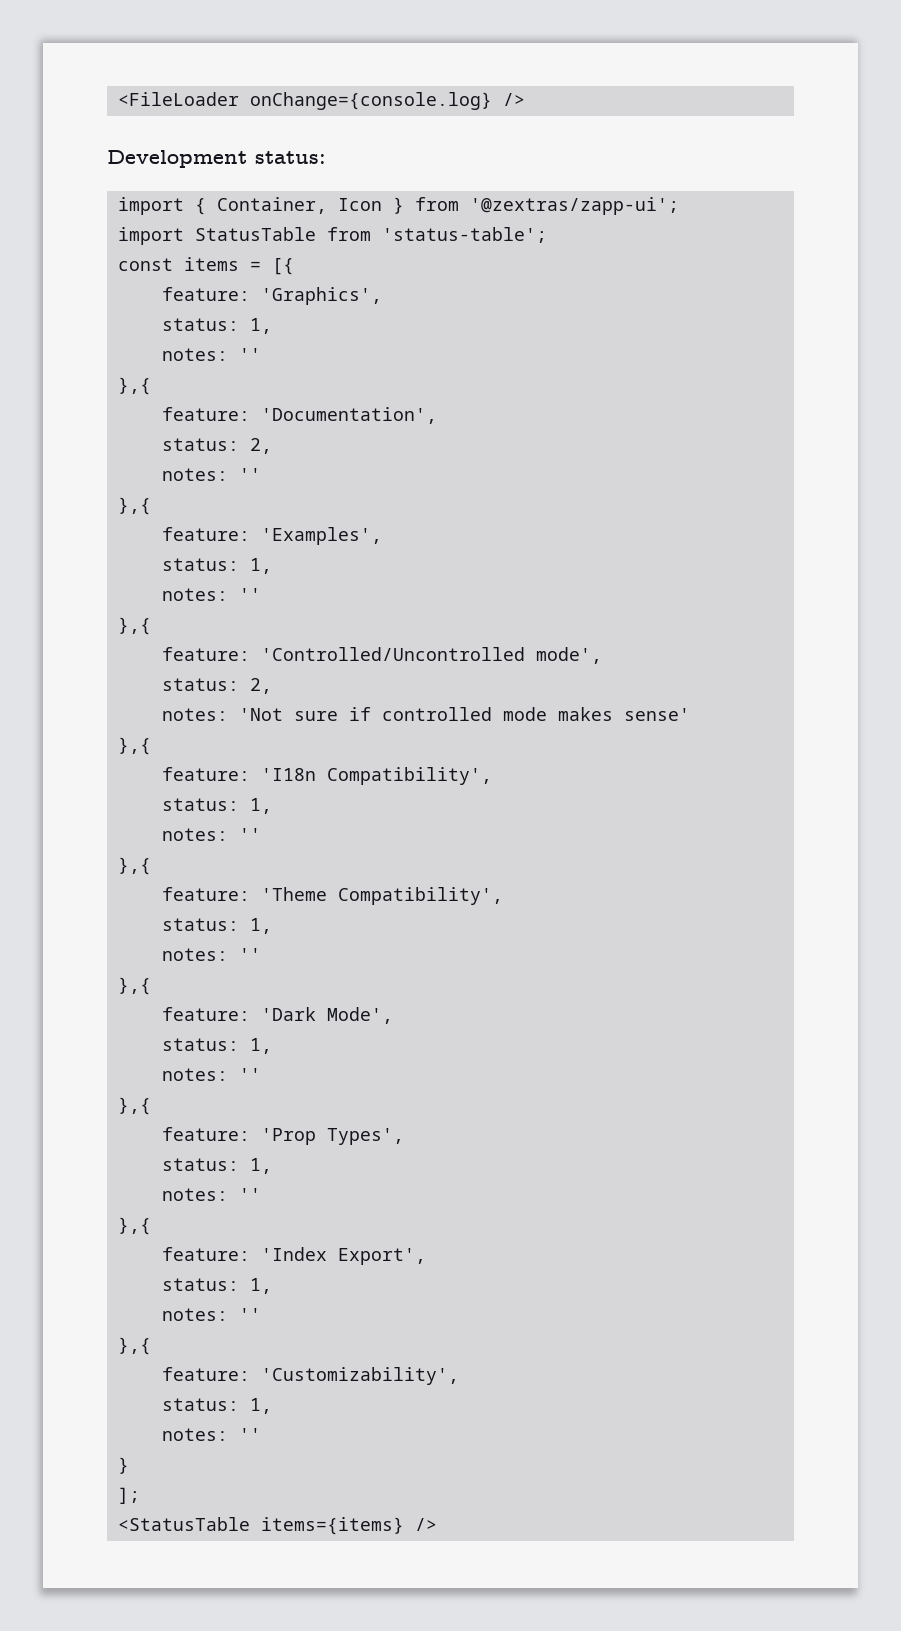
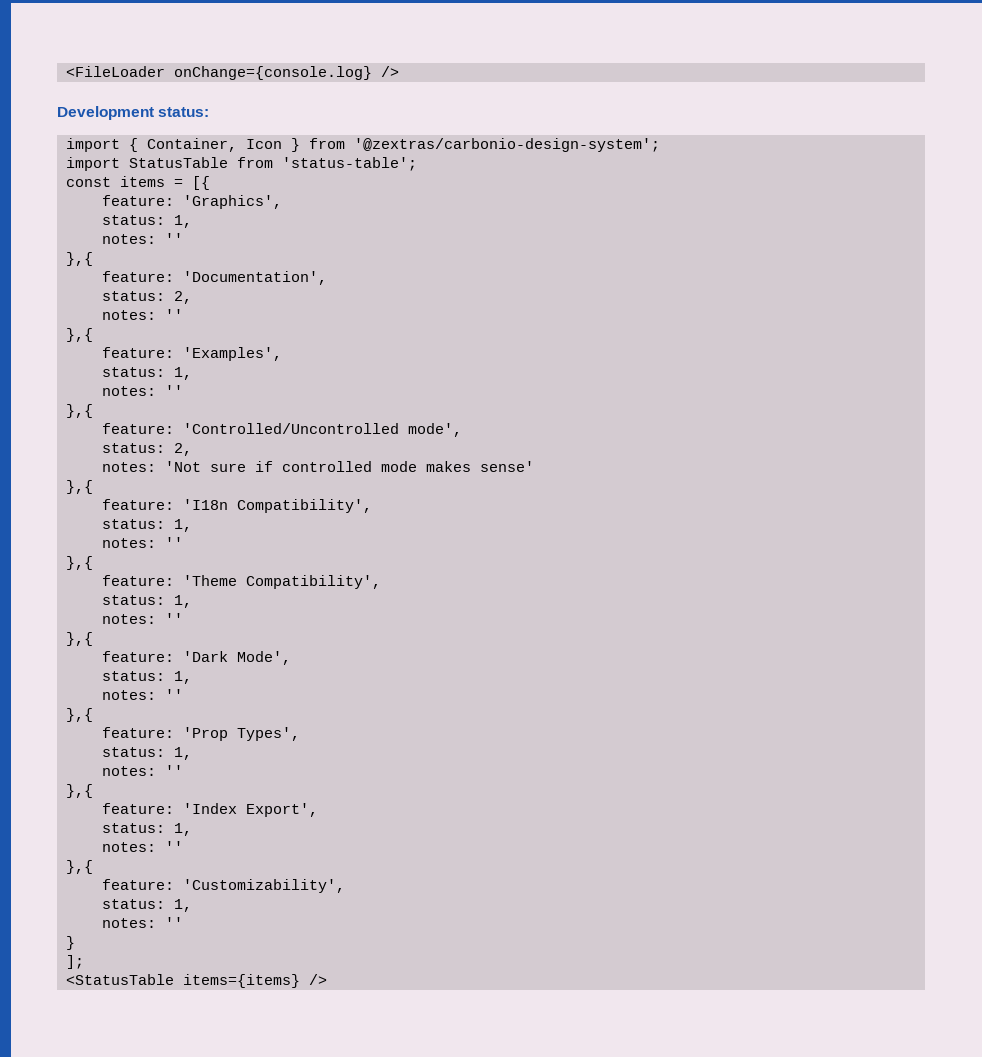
- import { Container, Icon } from '@zextras/zapp-ui';
+ import { Container, Icon } from '@zextras/carbonio-design-system';

